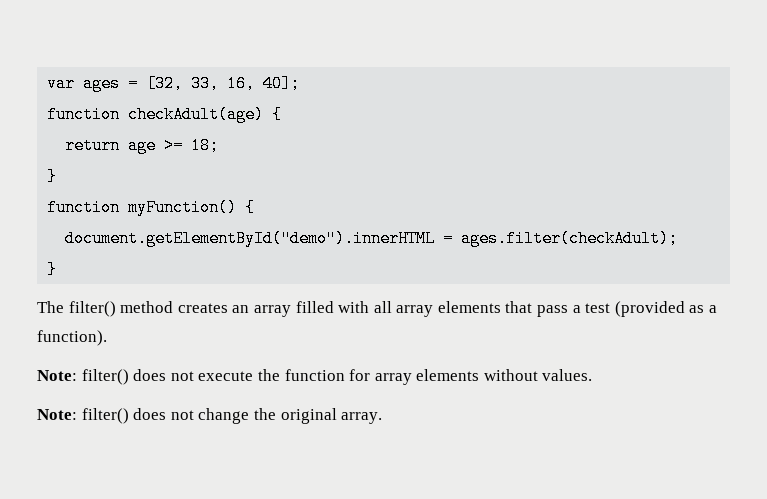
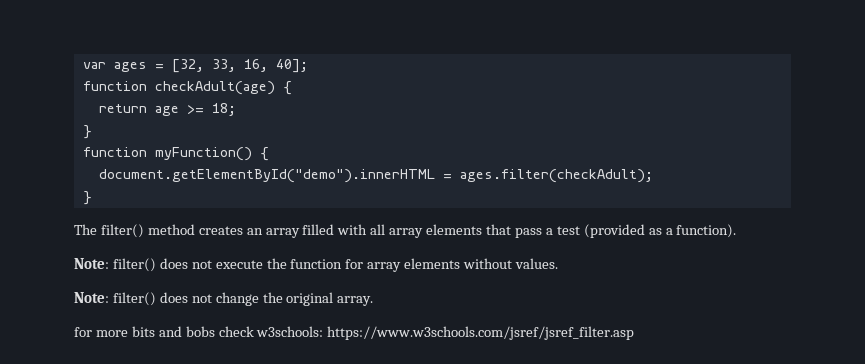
+ for more bits and bobs check w3schools: https://www.w3schools.com/jsref/jsref_filter.asp

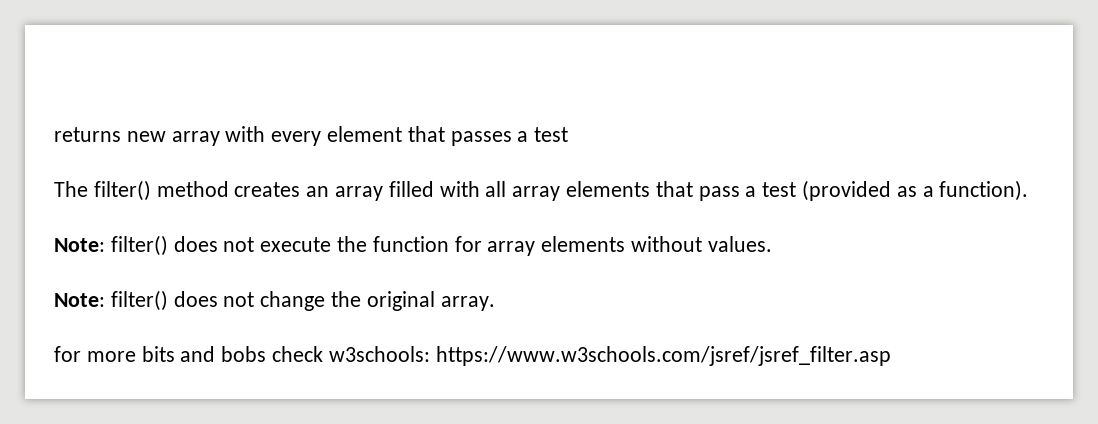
- var ages = [32, 33, 16, 40];
- function checkAdult(age) {
- return age >= 18;
- }
- function myFunction() {
- document.getElementById("demo").innerHTML = ages.filter(checkAdult);
- }
+ returns new array with every element that passes a test

